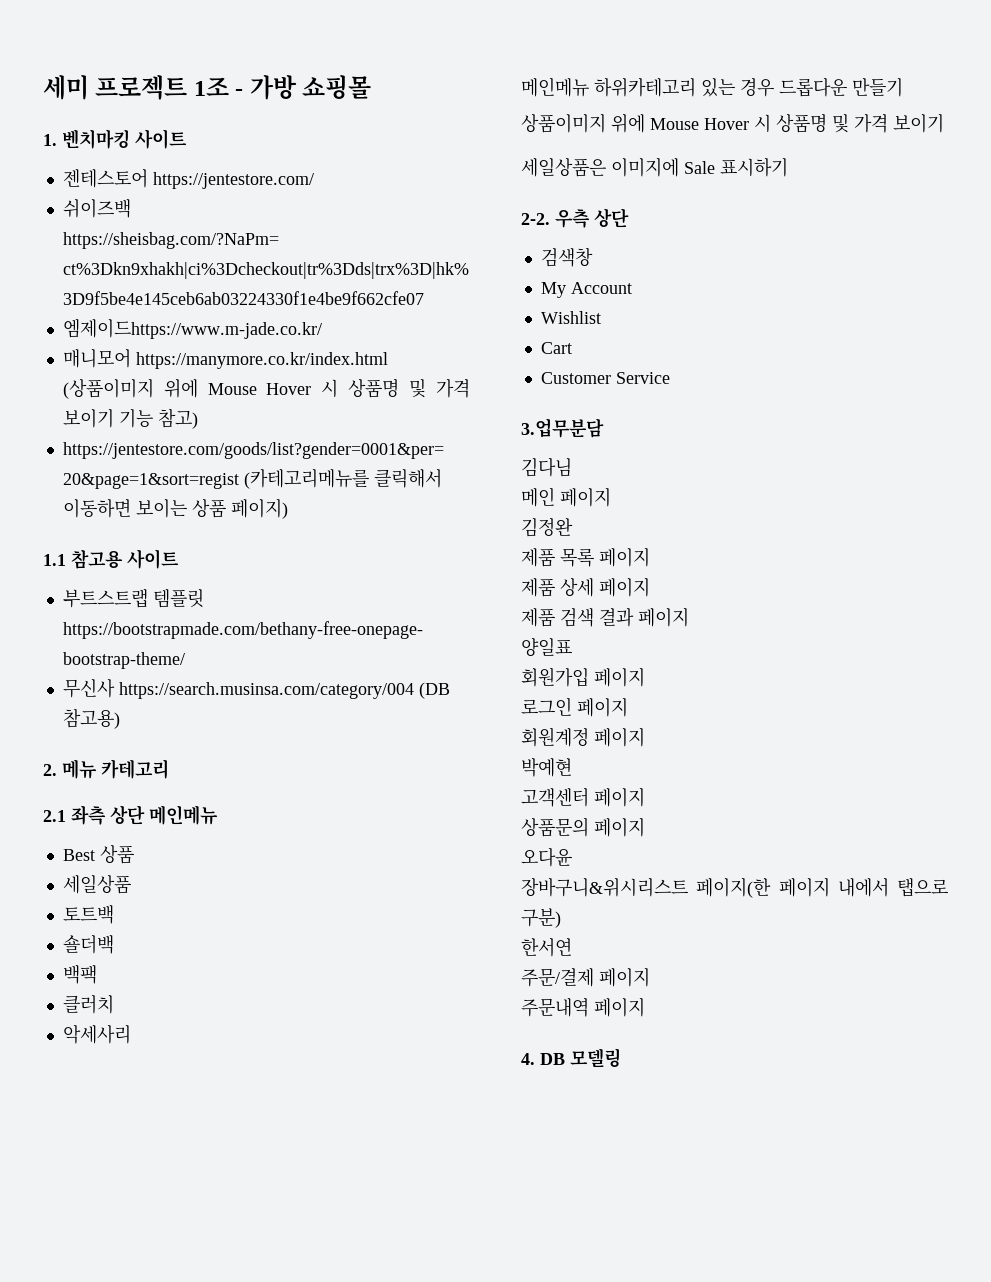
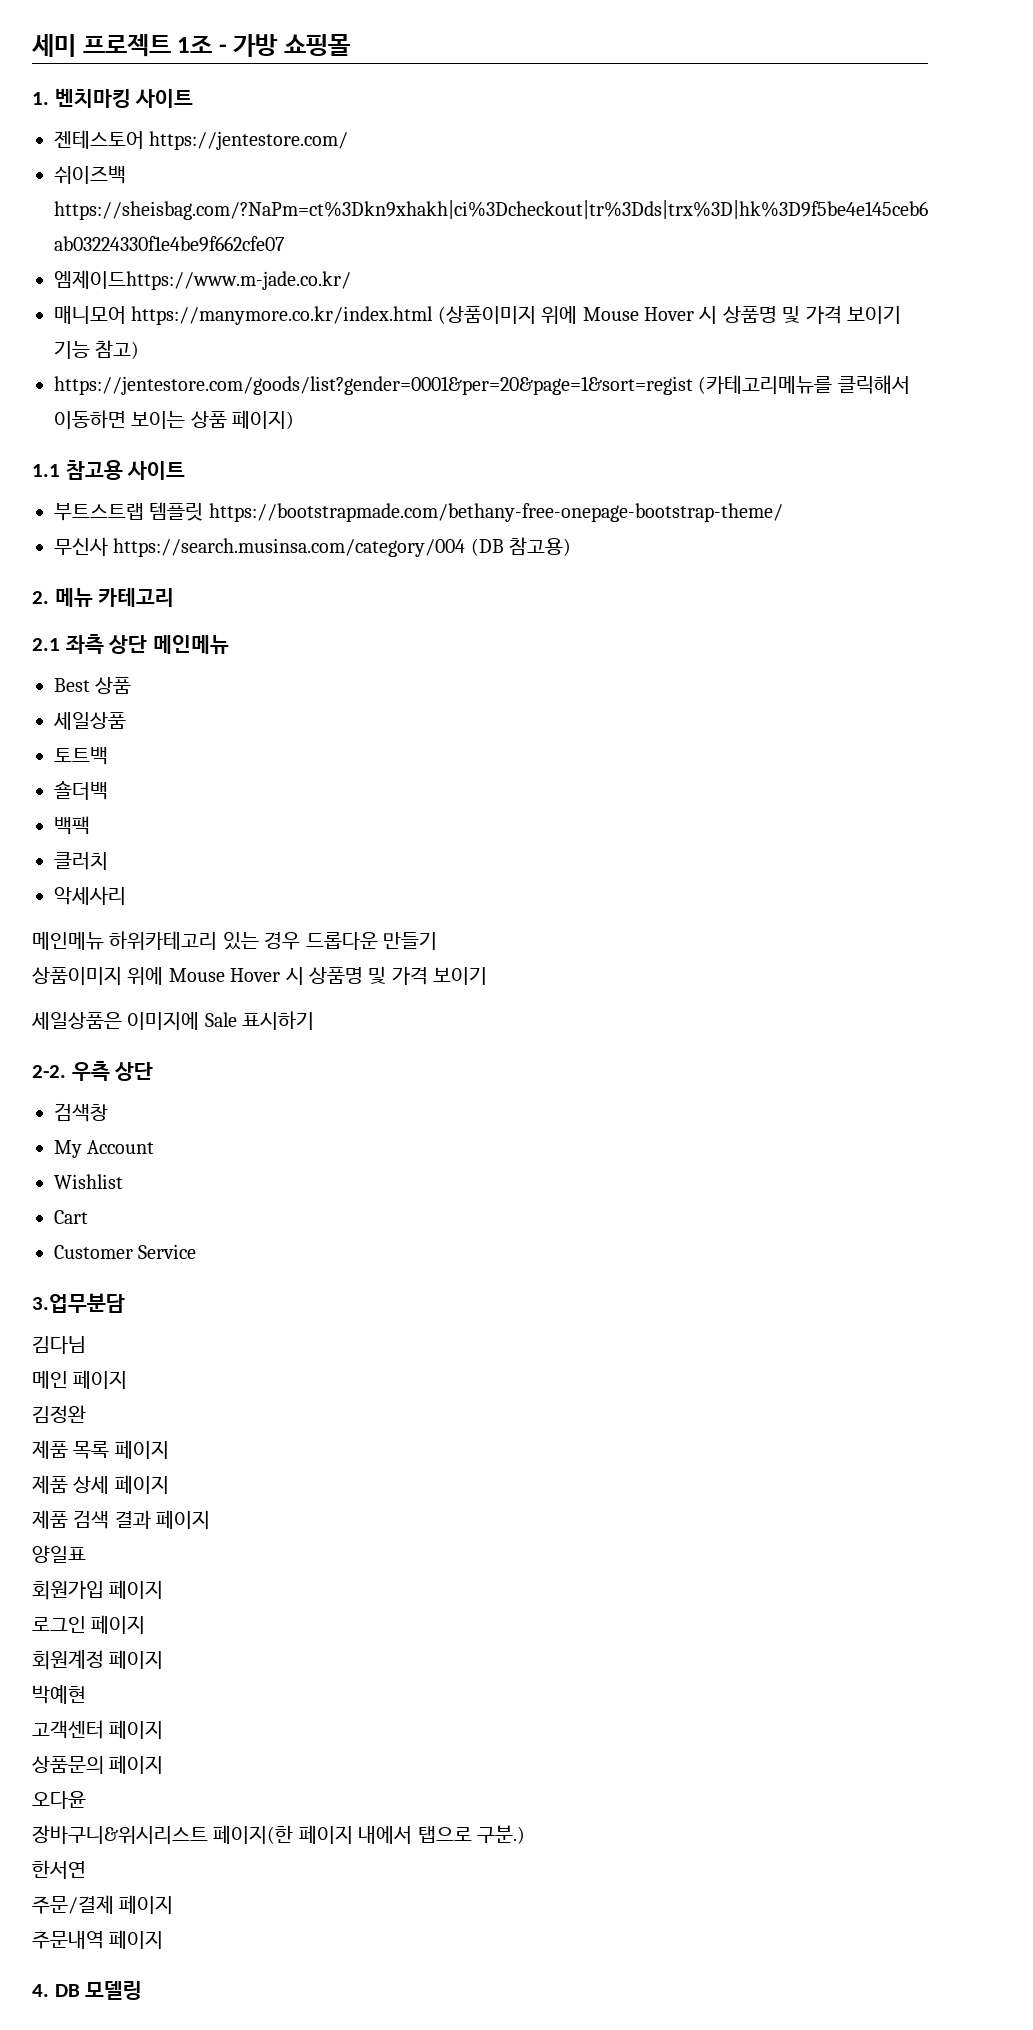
- 장바구니&위시리스트 페이지(한 페이지 내에서 탭으로 구분)
+ 장바구니&위시리스트 페이지(한 페이지 내에서 탭으로 구분.)

